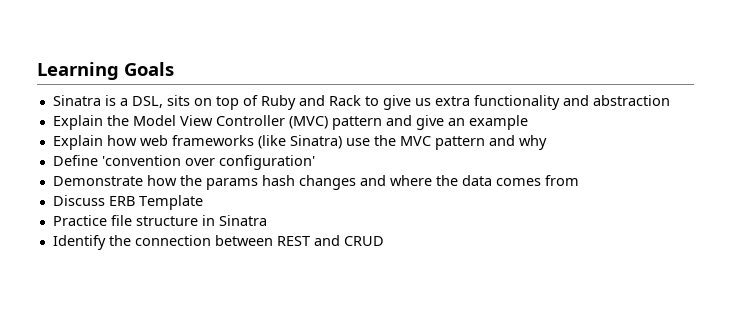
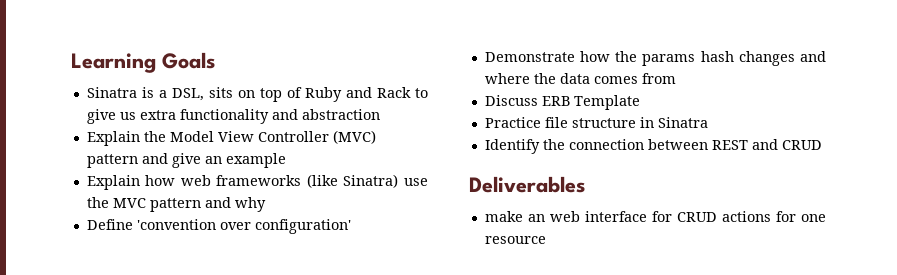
+ Deliverables
+ make an web interface for CRUD actions for one resource

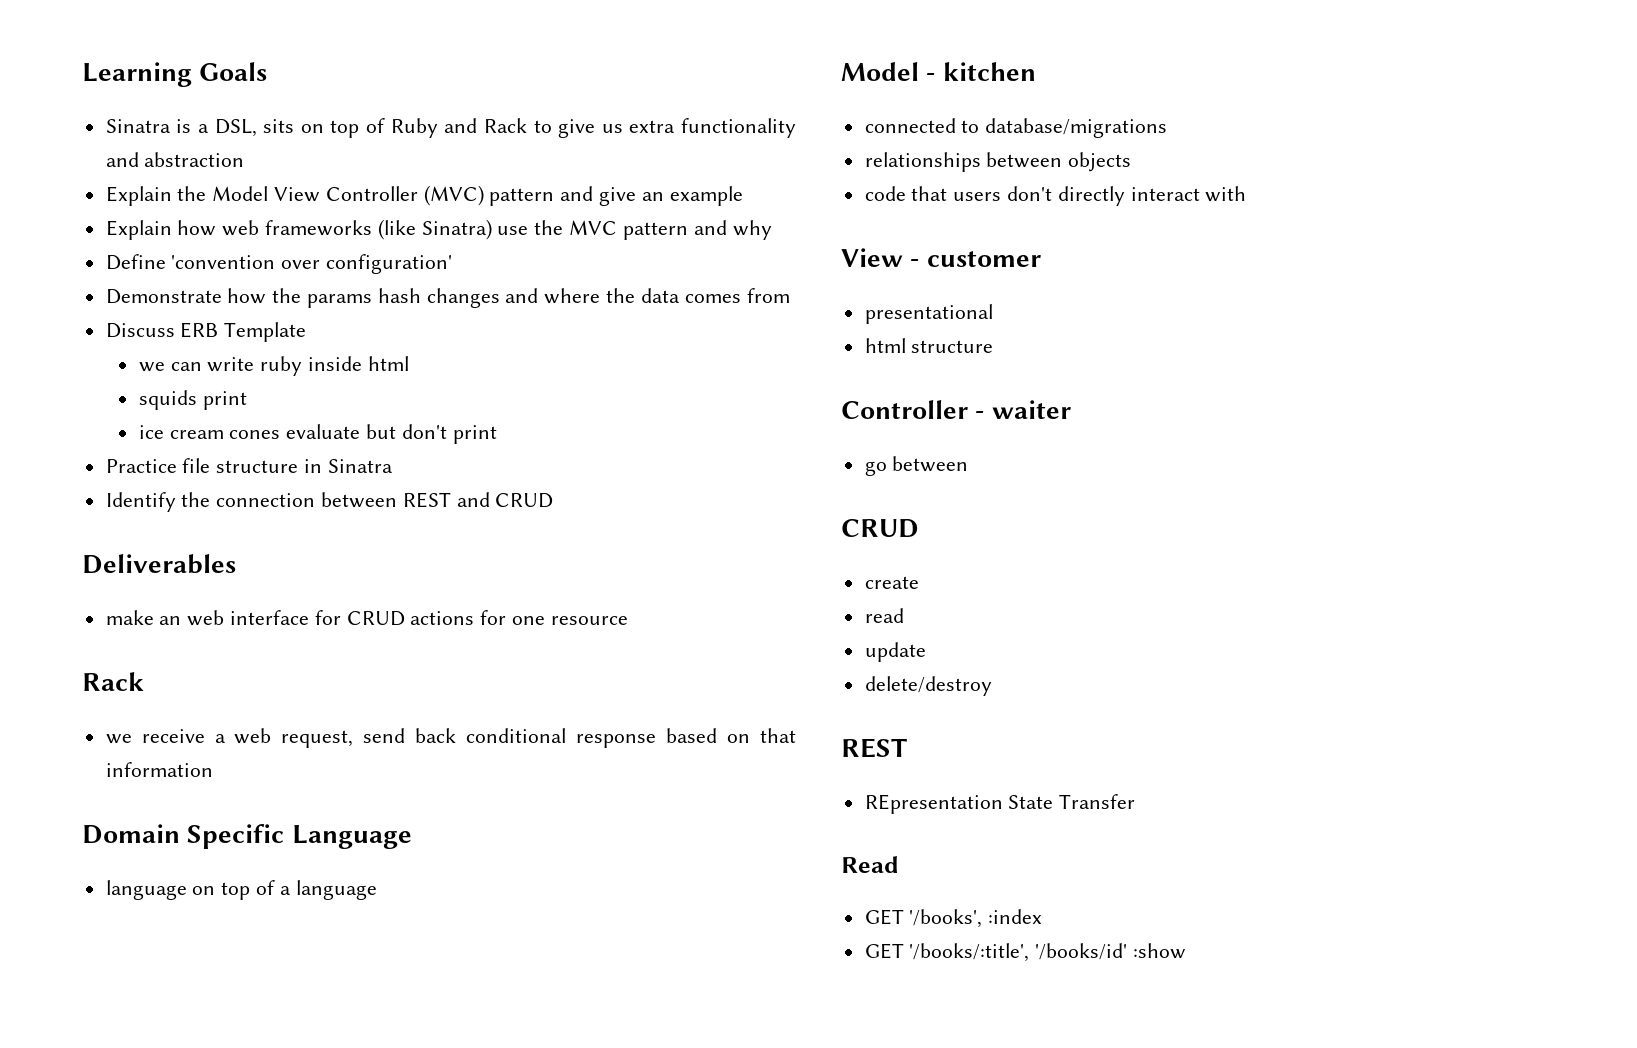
+ we can write ruby inside html
+ squids print
+ ice cream cones evaluate but don't print
  make an web interface for CRUD actions for one resource
+ Rack
+ we receive a web request, send back conditional response based on that information
+ Domain Specific Language
+ language on top of a language
+ Model - kitchen
+ connected to database/migrations
+ relationships between objects
+ code that users don't directly interact with
+ View - customer
+ presentational
+ html structure
+ Controller - waiter
+ go between
+ CRUD
+ create
+ read
+ update
+ delete/destroy
+ REST
+ REpresentation State Transfer
+ Read
+ GET '/books', :index
+ GET '/books/:title', '/books/id' :show

